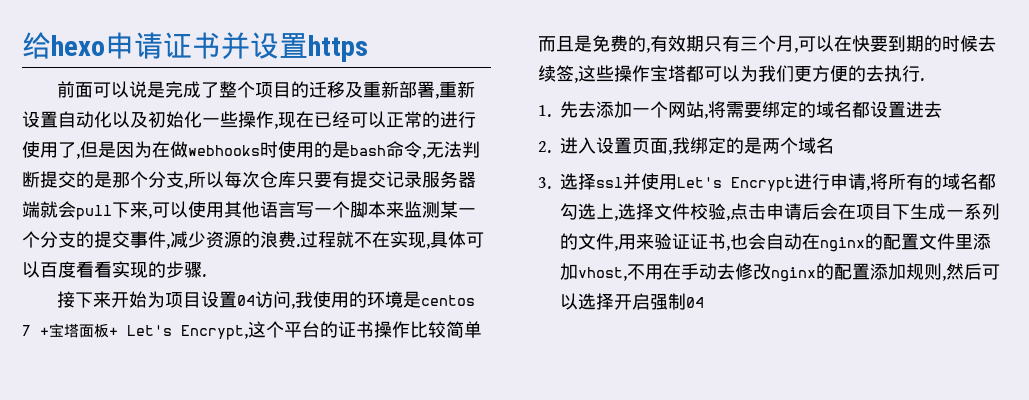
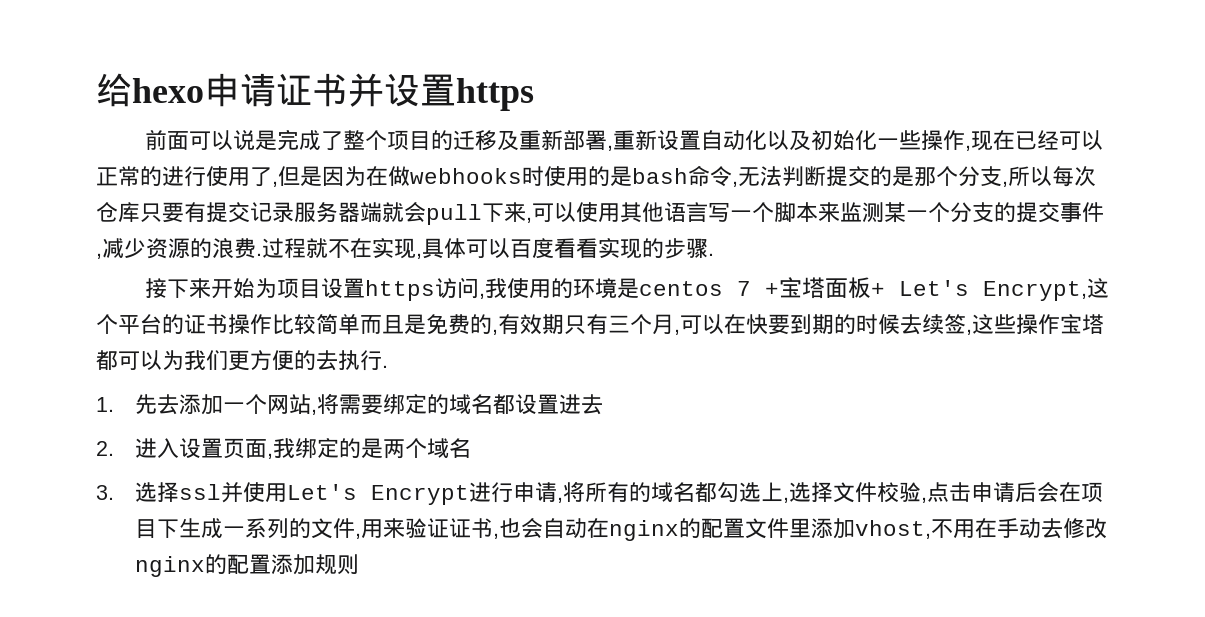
- 接下来开始为项目设置04访问,我使用的环境是centos 7 +宝塔面板+ Let's Encrypt,这个平台的证书操作比较简单而且是免费的,有效期只有三个月,可以在快要到期的时候去续签,这些操作宝塔都可以为我们更方便的去执行.
+ 接下来开始为项目设置https访问,我使用的环境是centos 7 +宝塔面板+ Let's Encrypt,这个平台的证书操作比较简单而且是免费的,有效期只有三个月,可以在快要到期的时候去续签,这些操作宝塔都可以为我们更方便的去执行.
- 3.选择ssl并使用Let's Encrypt进行申请,将所有的域名都勾选上,选择文件校验,点击申请后会在项目下生成一系列的文件,用来验证证书,也会自动在nginx的配置文件里添加vhost,不用在手动去修改nginx的配置添加规则,然后可以选择开启强制04
+ 3.选择ssl并使用Let's Encrypt进行申请,将所有的域名都勾选上,选择文件校验,点击申请后会在项目下生成一系列的文件,用来验证证书,也会自动在nginx的配置文件里添加vhost,不用在手动去修改nginx的配置添加规则

